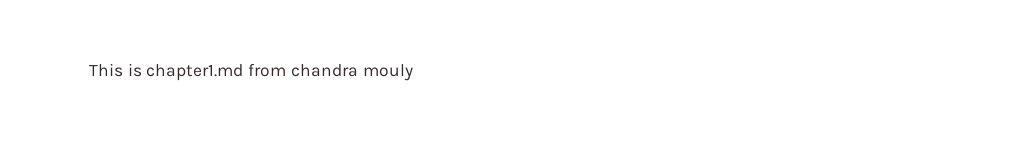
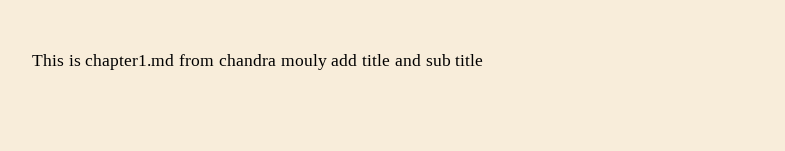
- This is chapter1.md from chandra mouly
+ This is chapter1.md from chandra mouly add title and sub title

